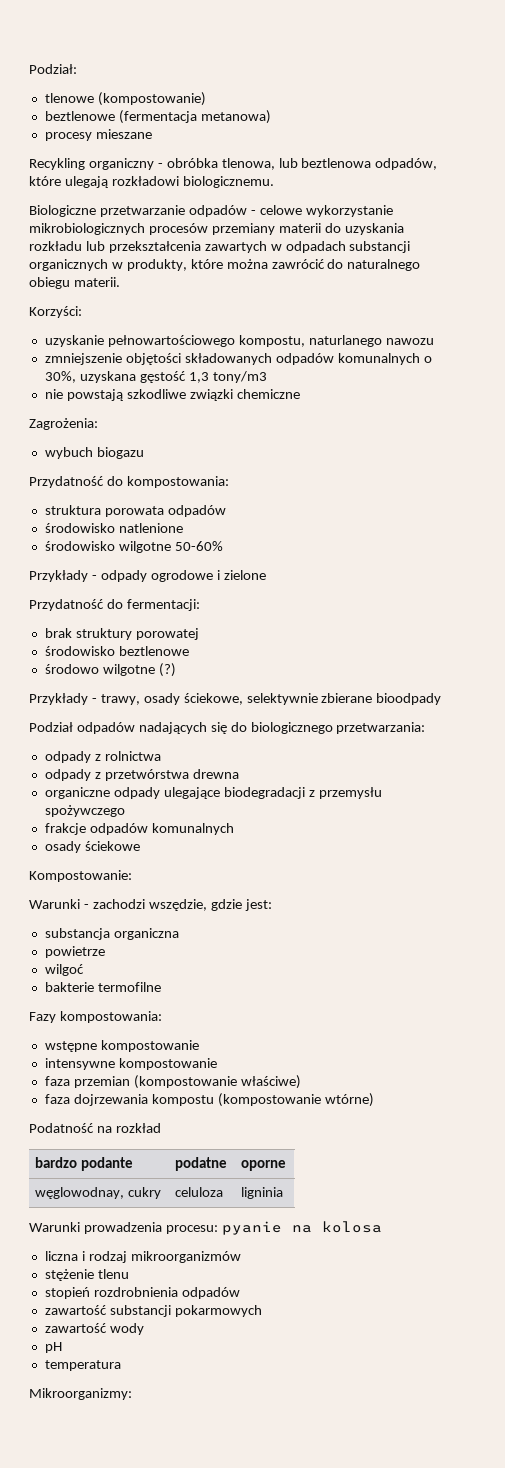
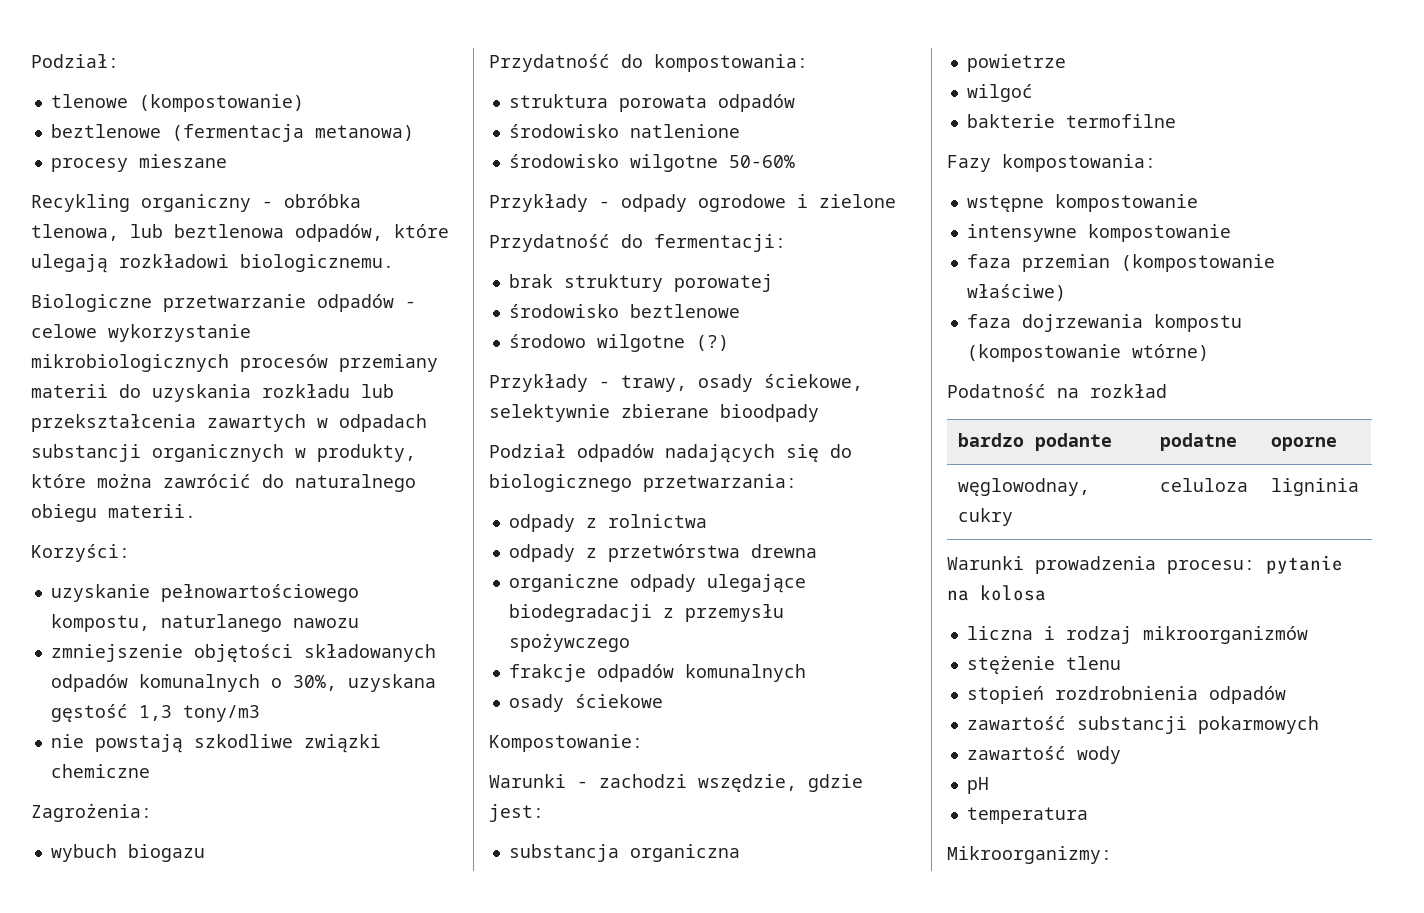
- Warunki prowadzenia procesu: pyanie na kolosa
+ Warunki prowadzenia procesu: pytanie na kolosa

